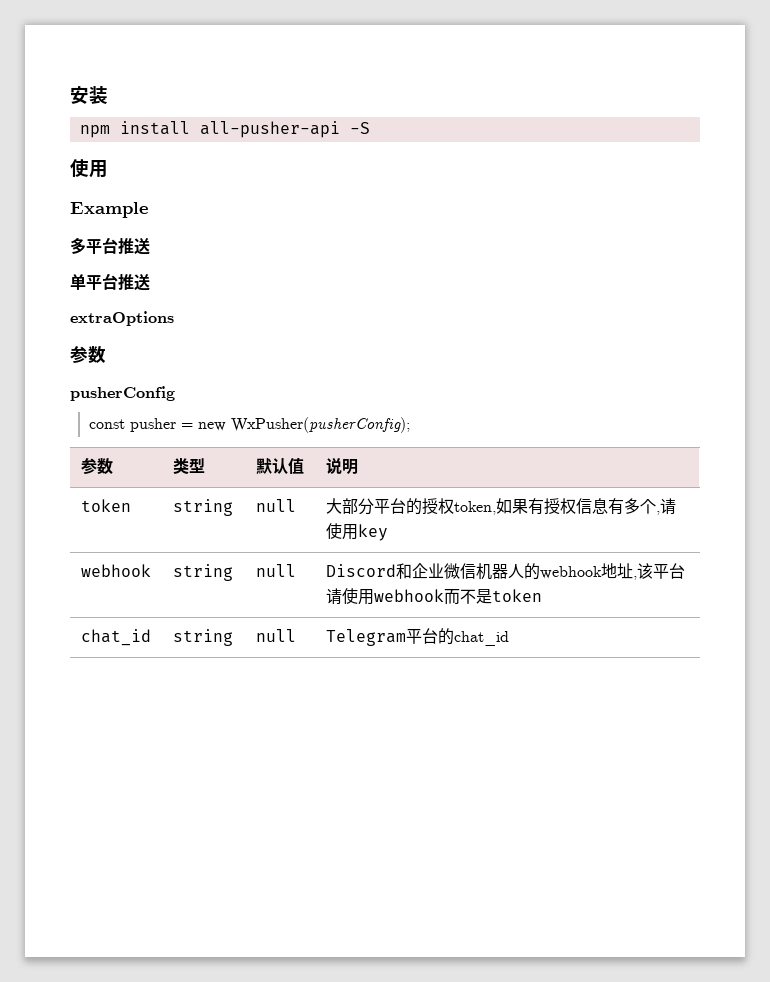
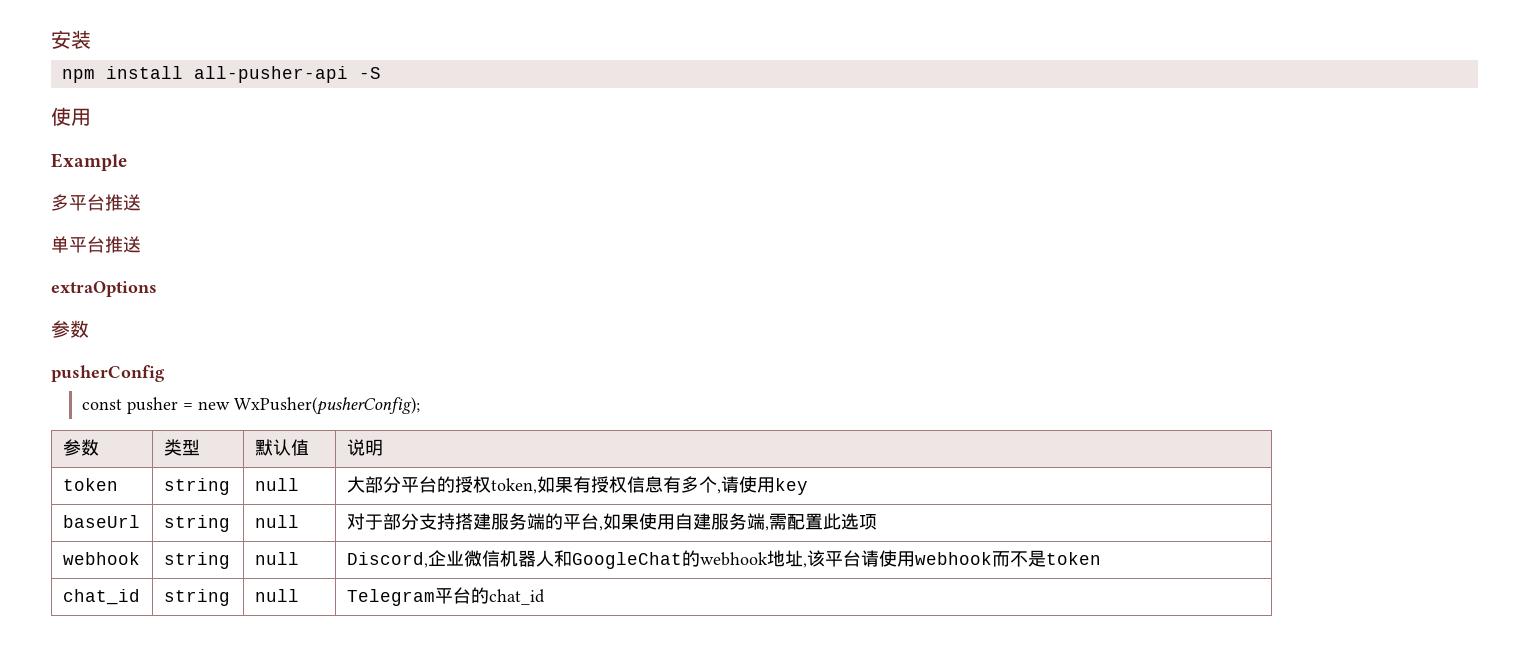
+ baseUrl | string | null | 对于部分支持搭建服务端的平台,如果使用自建服务端,需配置此选项
- webhook | string | null | Discord和企业微信机器人的webhook地址,该平台请使用webhook而不是token
+ webhook | string | null | Discord,企业微信机器人和GoogleChat的webhook地址,该平台请使用webhook而不是token

